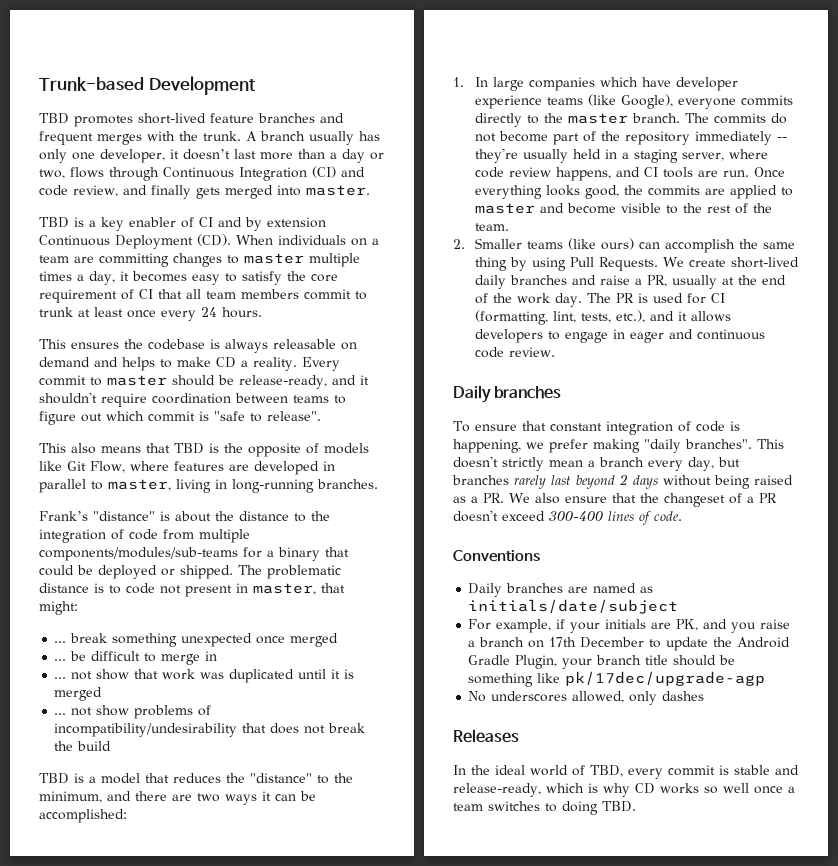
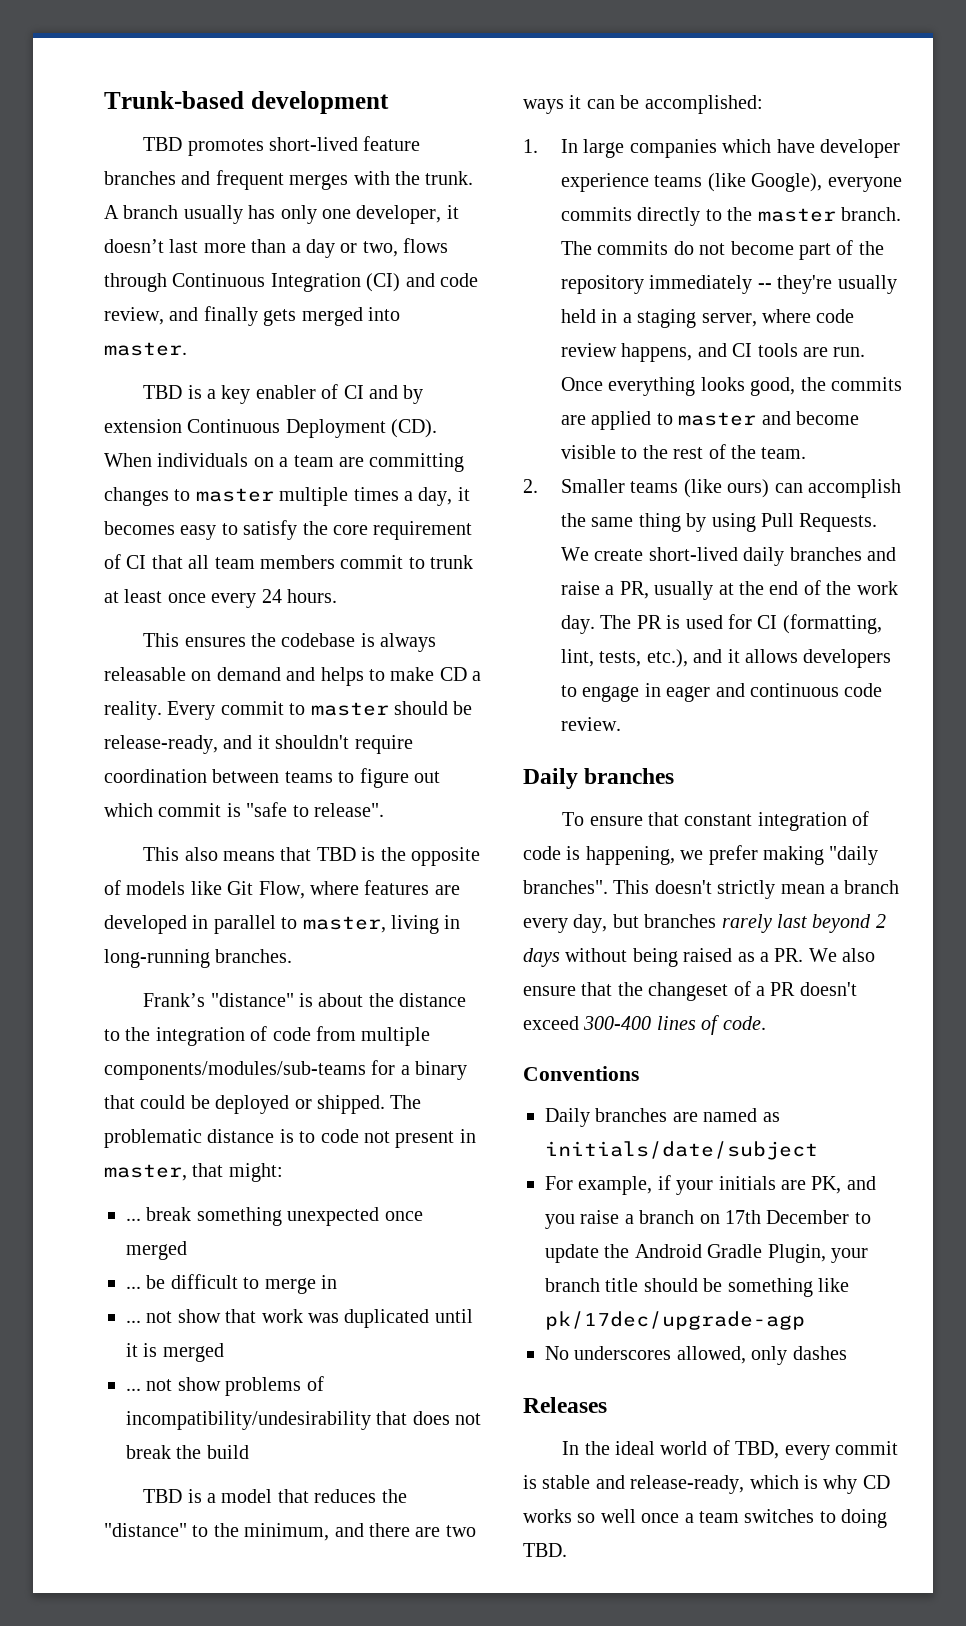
- Trunk-based Development
+ Trunk-based development

